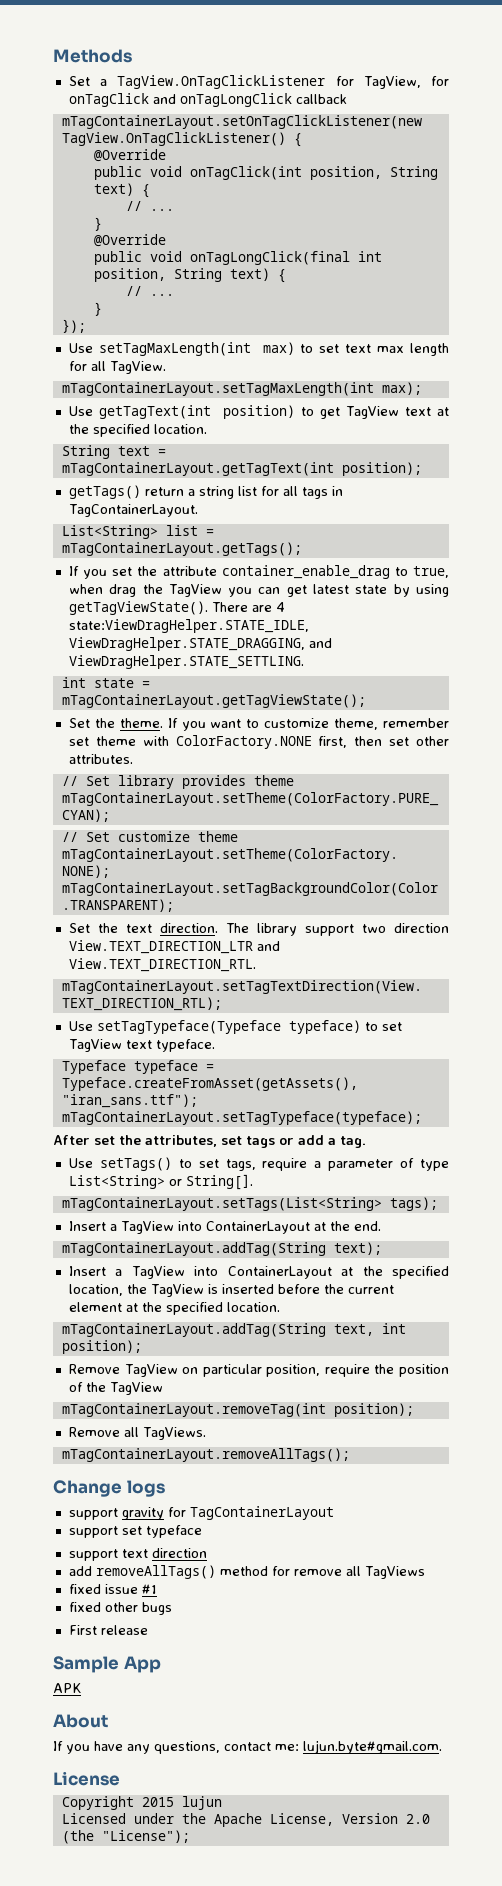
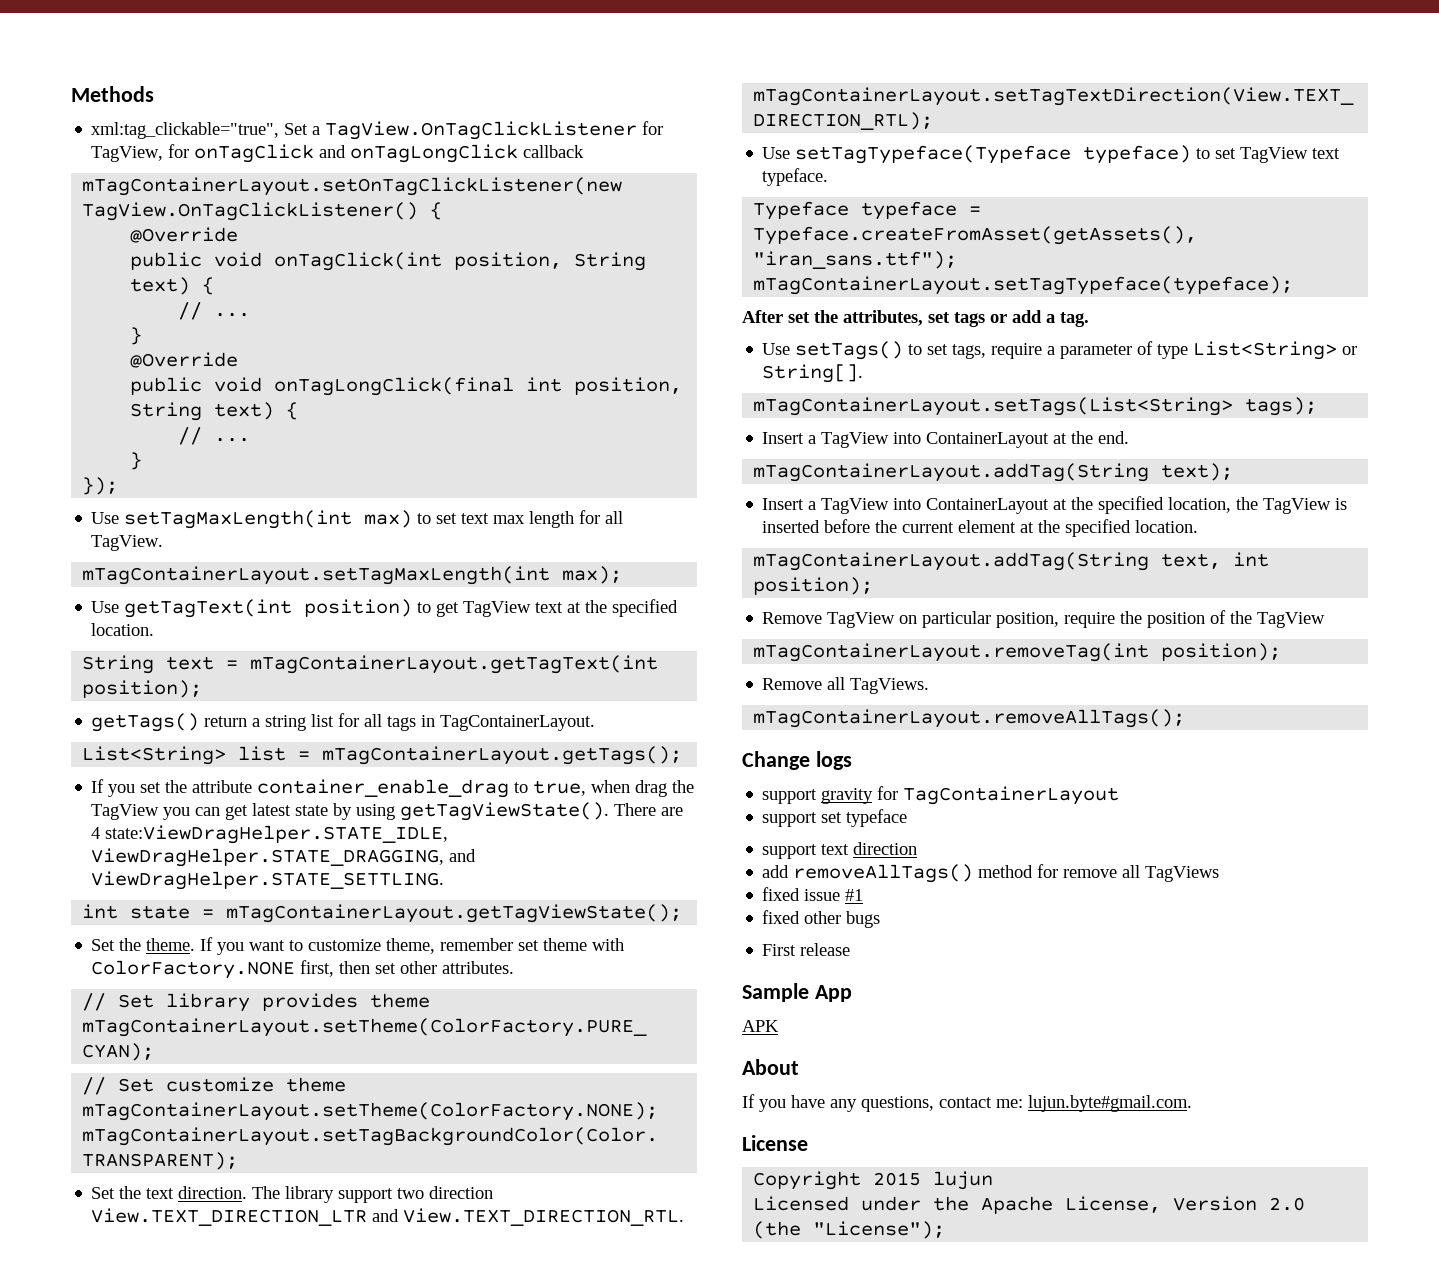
- Set a TagView.OnTagClickListener for TagView, for onTagClick and onTagLongClick callback
+ xml:tag_clickable="true", Set a TagView.OnTagClickListener for TagView, for onTagClick and onTagLongClick callback

